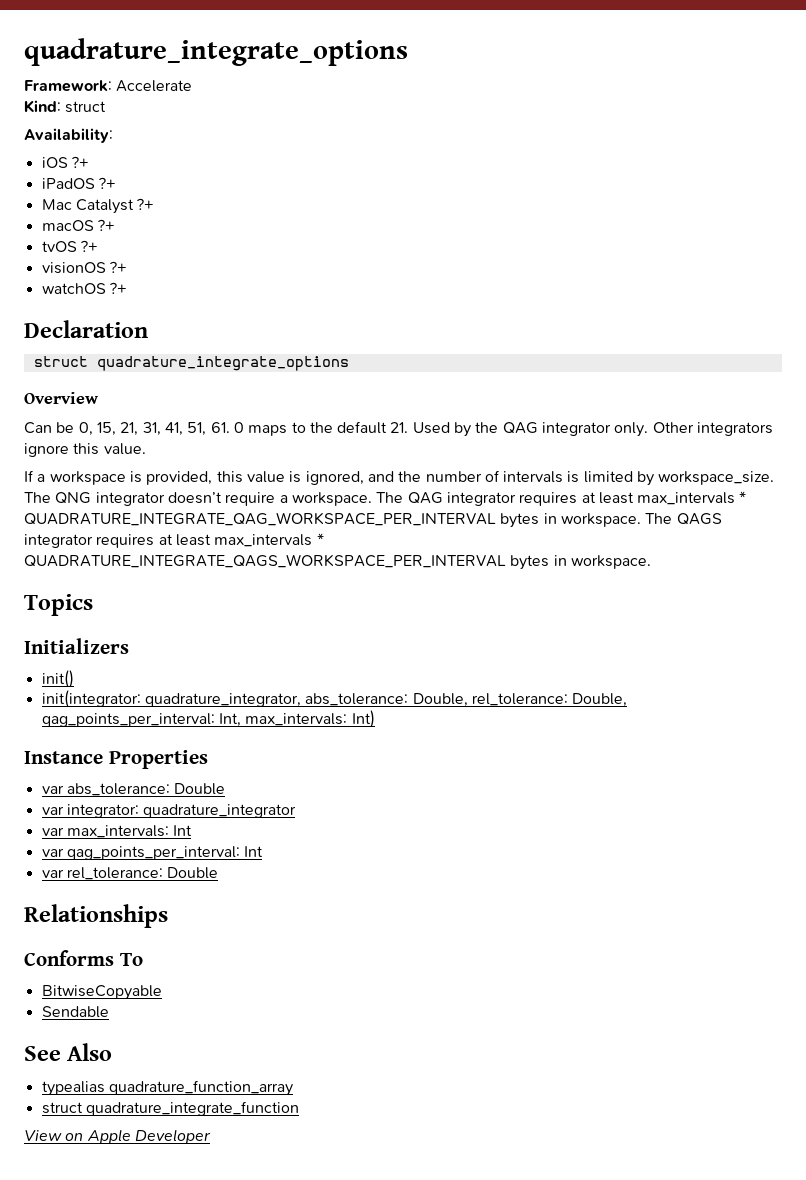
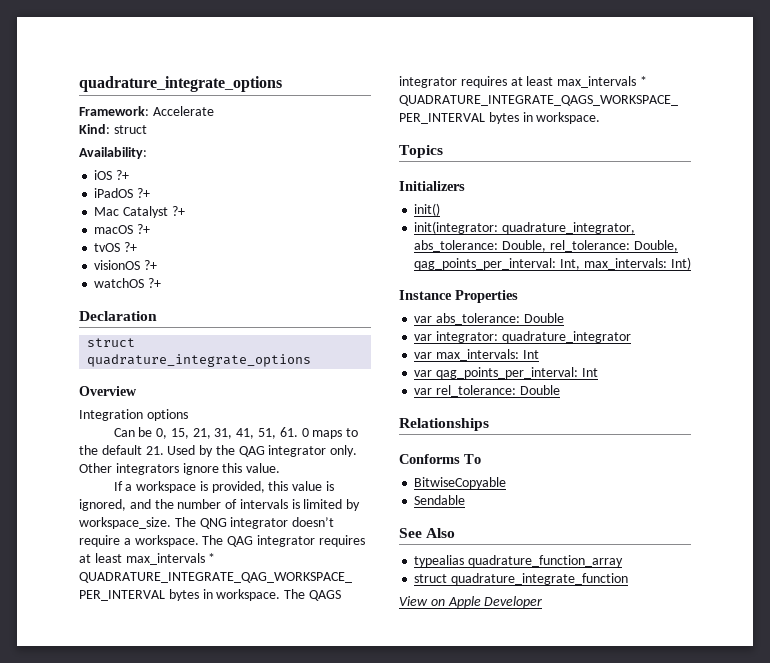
+ Integration options

